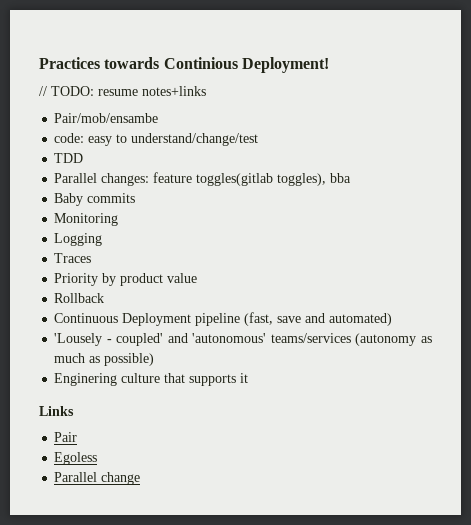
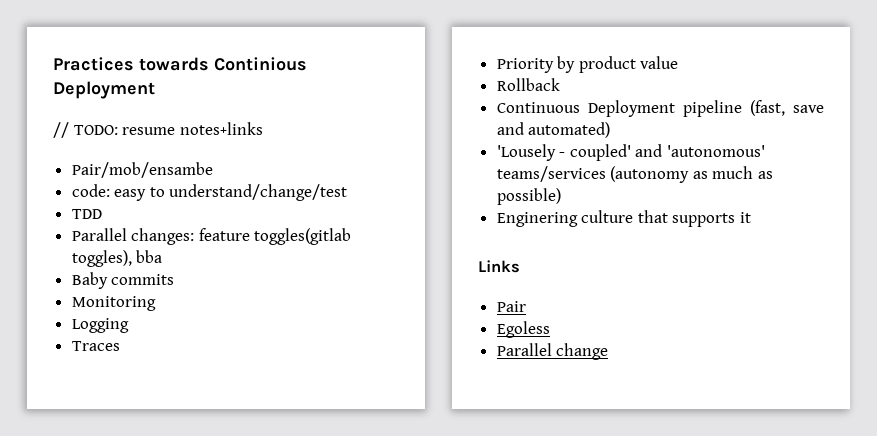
- Practices towards Continious Deployment!
+ Practices towards Continious Deployment

